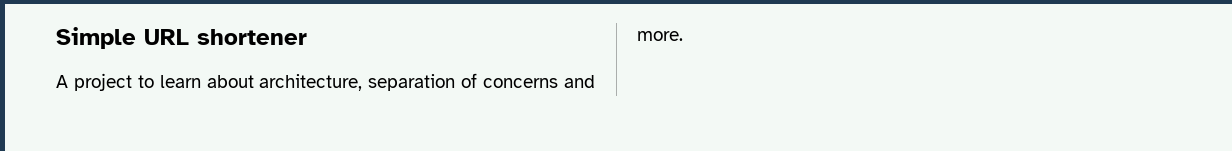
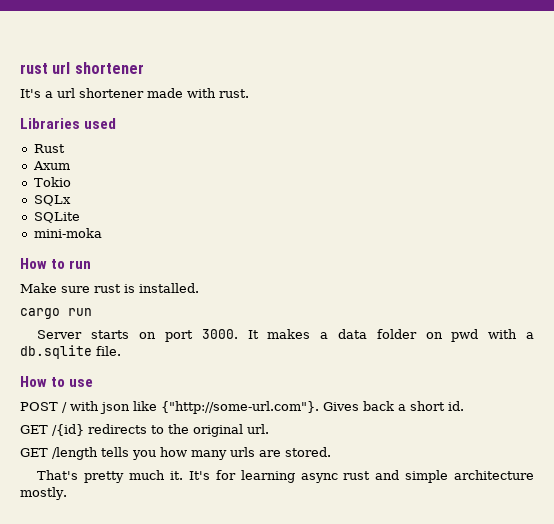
- Simple URL shortener
+ rust url shortener
- A project to learn about architecture, separation of concerns and more.
+ It's a url shortener made with rust.
+ Libraries used
+ Rust
+ Axum
+ Tokio
+ SQLx
+ SQLite
+ mini-moka
+ How to run
+ Make sure rust is installed.
+ cargo run
+ Server starts on port 3000. It makes a data folder on pwd with a db.sqlite file.
+ How to use
+ POST / with json like {"http://some-url.com"}. Gives back a short id.
+ GET /{id} redirects to the original url.
+ GET /length tells you how many urls are stored.
+ That's pretty much it. It's for learning async rust and simple architecture mostly.

